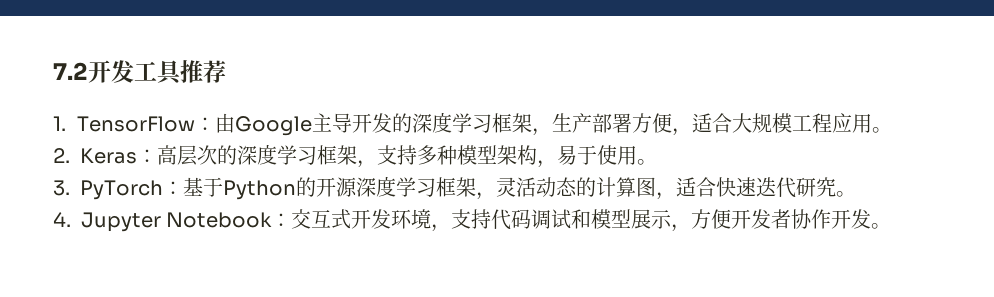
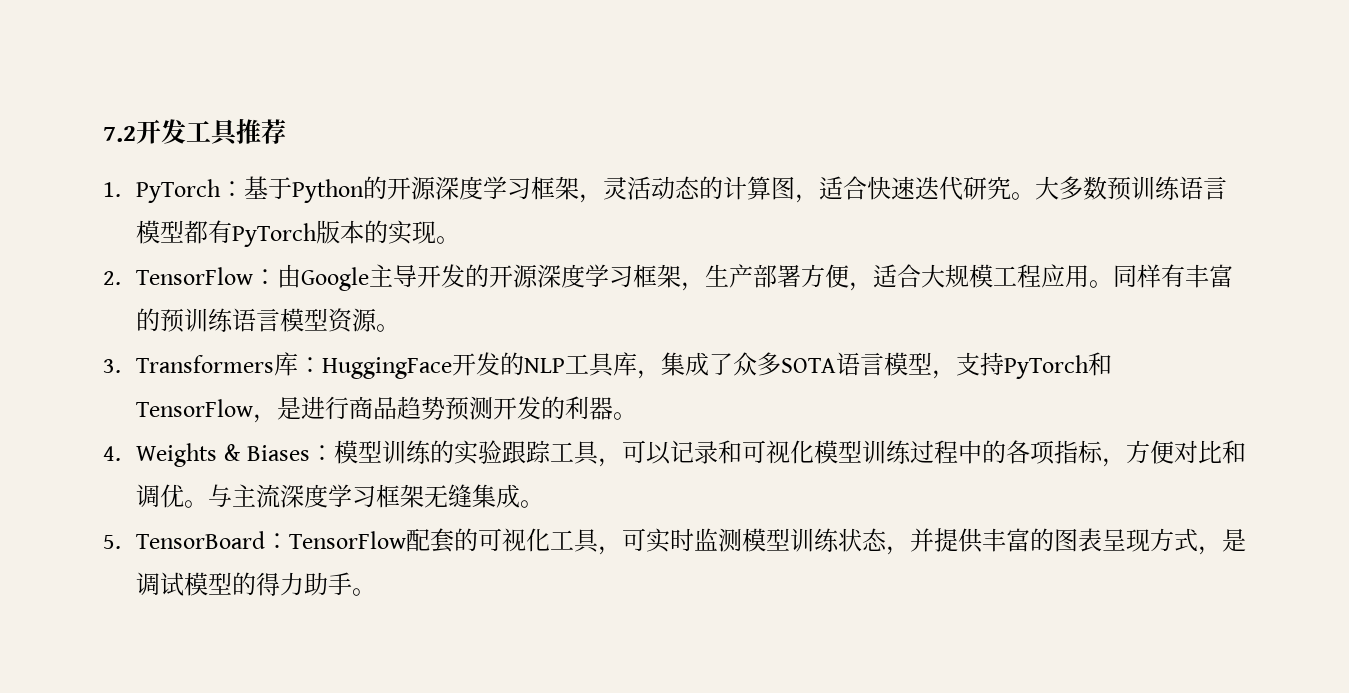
- 1. TensorFlow：由Google主导开发的深度学习框架，生产部署方便，适合大规模工程应用。
- 2. Keras：高层次的深度学习框架，支持多种模型架构，易于使用。
- 3. PyTorch：基于Python的开源深度学习框架，灵活动态的计算图，适合快速迭代研究。
- 4. Jupyter Notebook：交互式开发环境，支持代码调试和模型展示，方便开发者协作开发。
+ 1. PyTorch：基于Python的开源深度学习框架，灵活动态的计算图，适合快速迭代研究。大多数预训练语言模型都有PyTorch版本的实现。
+ 2. TensorFlow：由Google主导开发的开源深度学习框架，生产部署方便，适合大规模工程应用。同样有丰富的预训练语言模型资源。
+ 3. Transformers库：HuggingFace开发的NLP工具库，集成了众多SOTA语言模型，支持PyTorch和TensorFlow，是进行商品趋势预测开发的利器。
+ 4. Weights & Biases：模型训练的实验跟踪工具，可以记录和可视化模型训练过程中的各项指标，方便对比和调优。与主流深度学习框架无缝集成。
+ 5. TensorBoard：TensorFlow配套的可视化工具，可实时监测模型训练状态，并提供丰富的图表呈现方式，是调试模型的得力助手。

